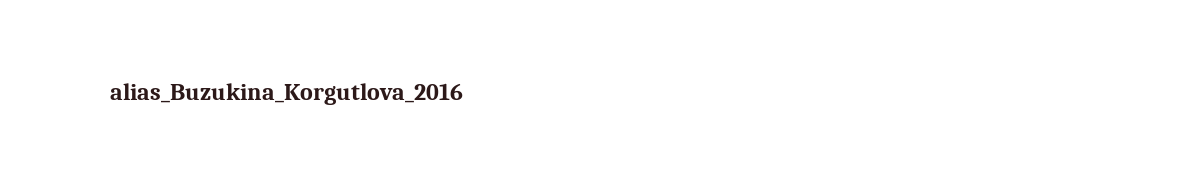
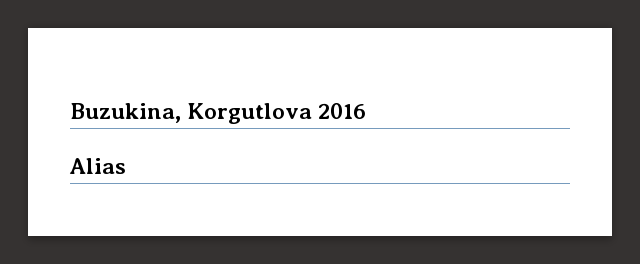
- alias_Buzukina_Korgutlova_2016
+ Buzukina, Korgutlova 2016
+ Alias

